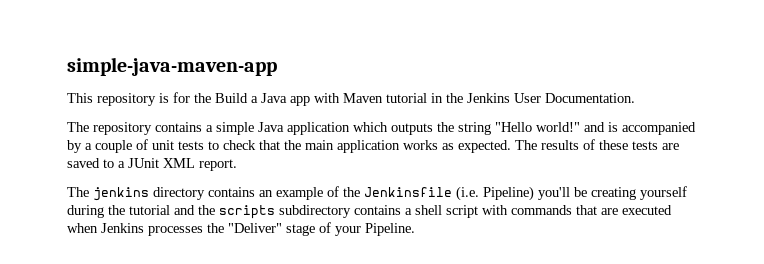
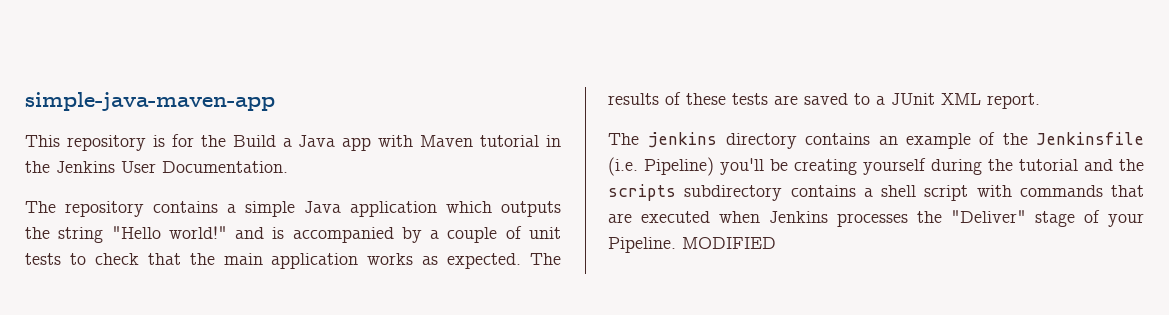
+ MODIFIED

